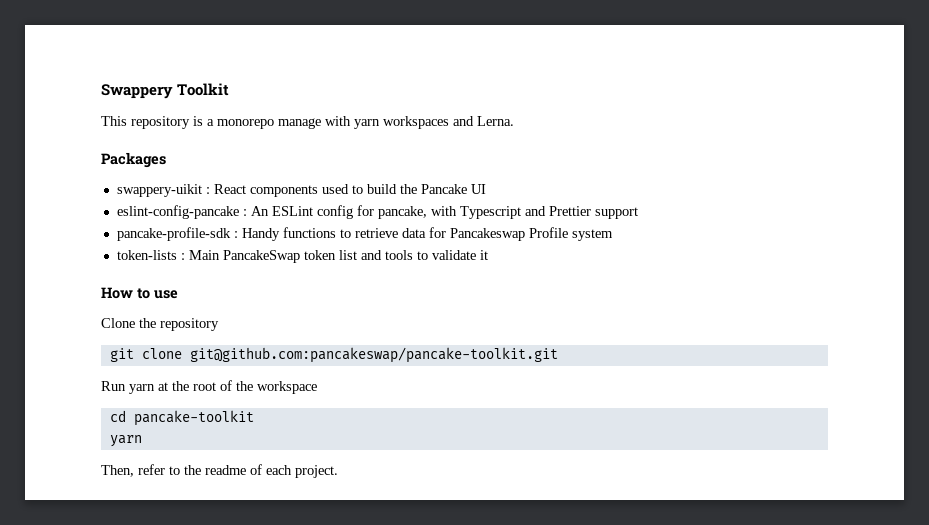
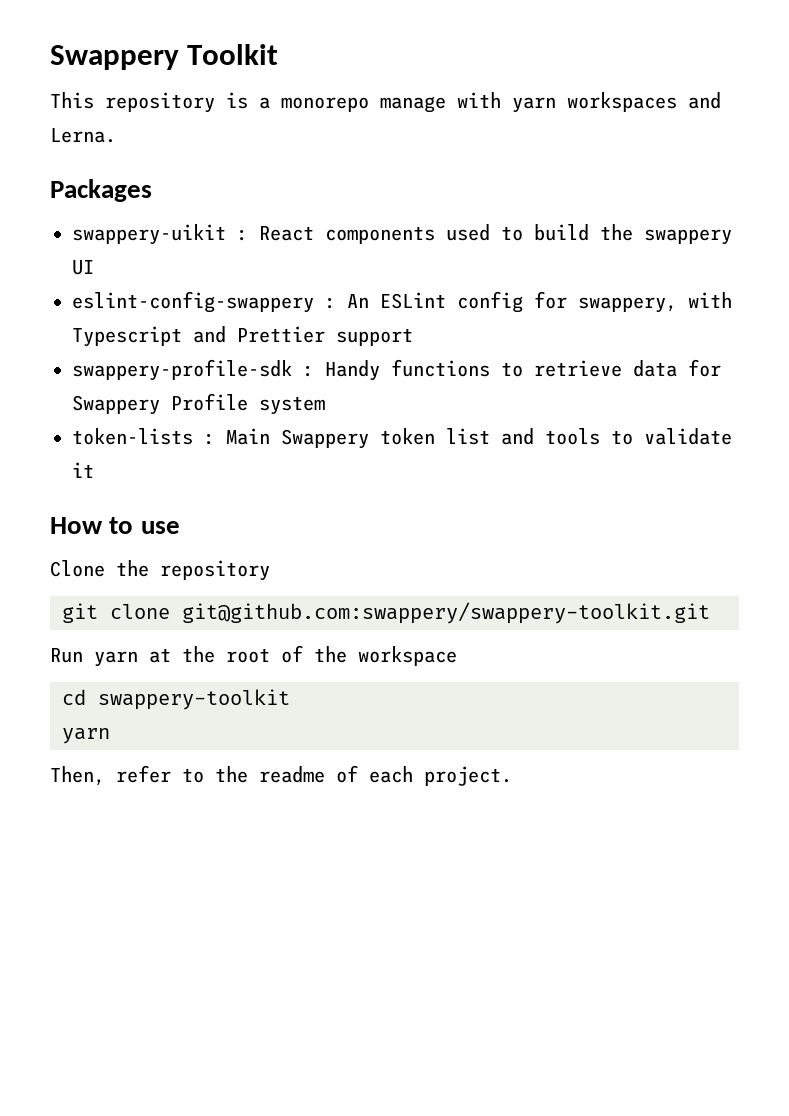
- swappery-uikit : React components used to build the Pancake UI
+ swappery-uikit : React components used to build the swappery UI
- eslint-config-pancake : An ESLint config for pancake, with Typescript and Prettier support
+ eslint-config-swappery : An ESLint config for swappery, with Typescript and Prettier support
- pancake-profile-sdk : Handy functions to retrieve data for Pancakeswap Profile system
+ swappery-profile-sdk : Handy functions to retrieve data for Swappery Profile system
- token-lists : Main PancakeSwap token list and tools to validate it
+ token-lists : Main Swappery token list and tools to validate it
- git clone git@github.com:pancakeswap/pancake-toolkit.git
+ git clone git@github.com:swappery/swappery-toolkit.git
- cd pancake-toolkit
+ cd swappery-toolkit

